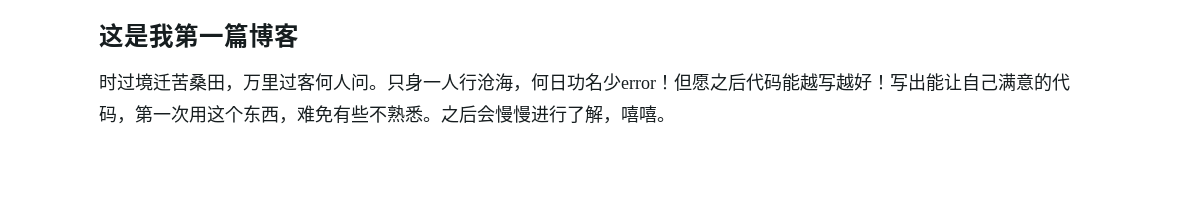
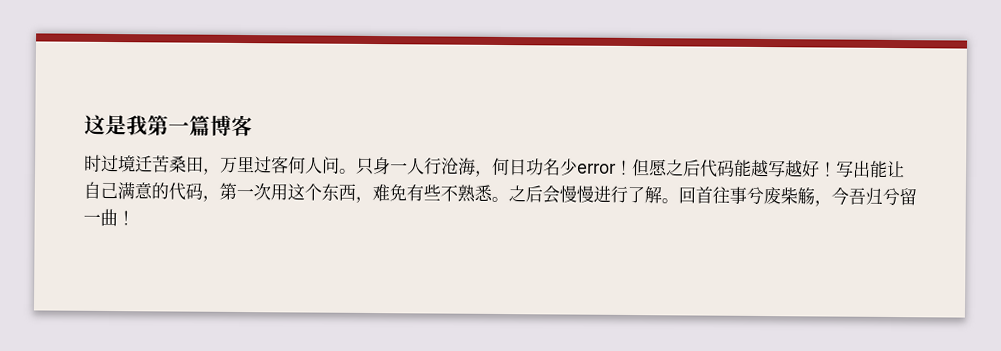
- 之后会慢慢进行了解，嘻嘻。
+ 之后会慢慢进行了解。回首往事兮废柴觞，今吾归兮留一曲！

